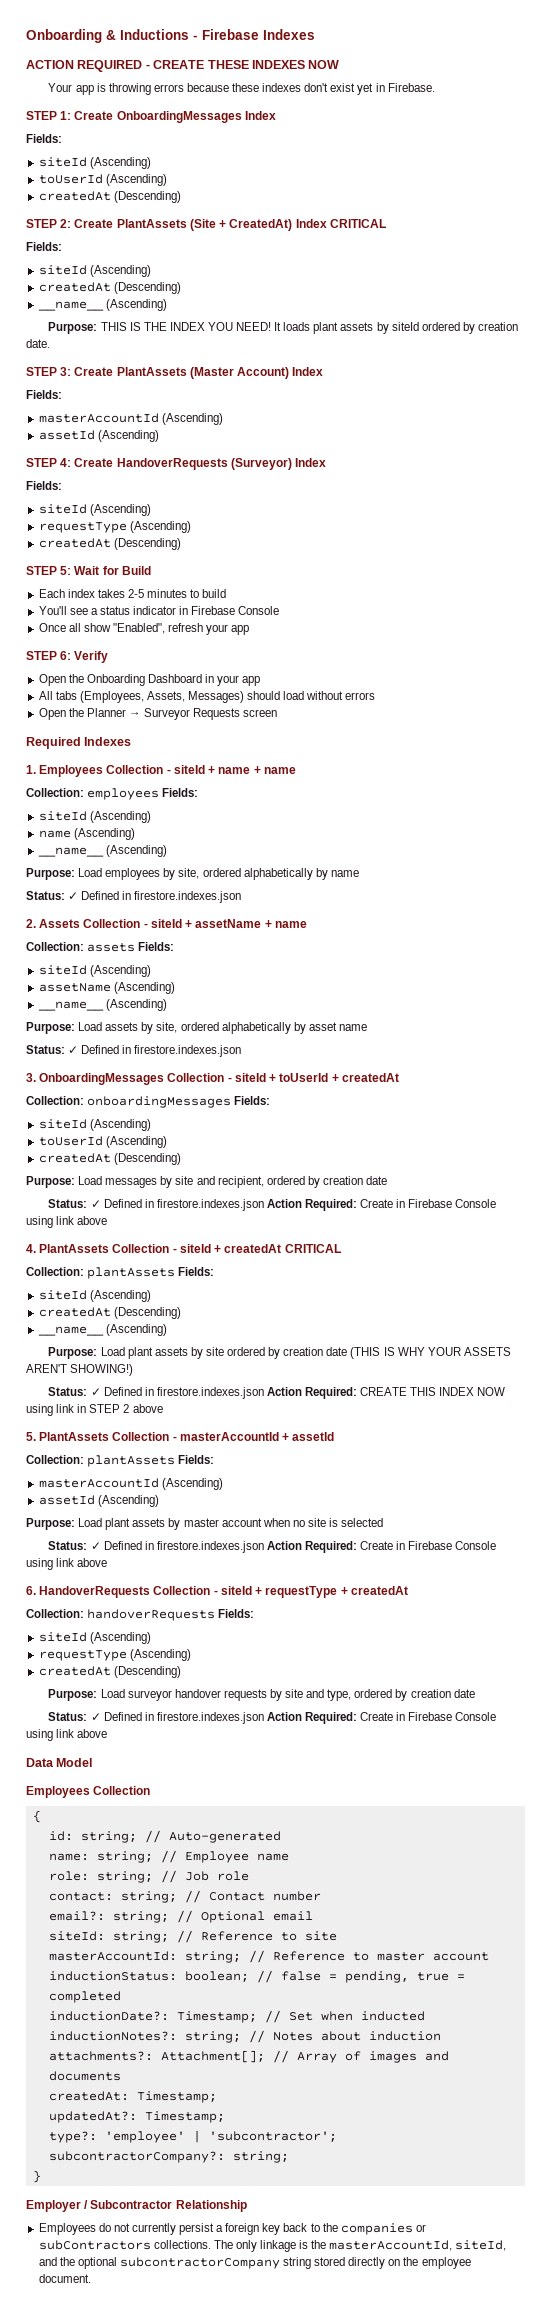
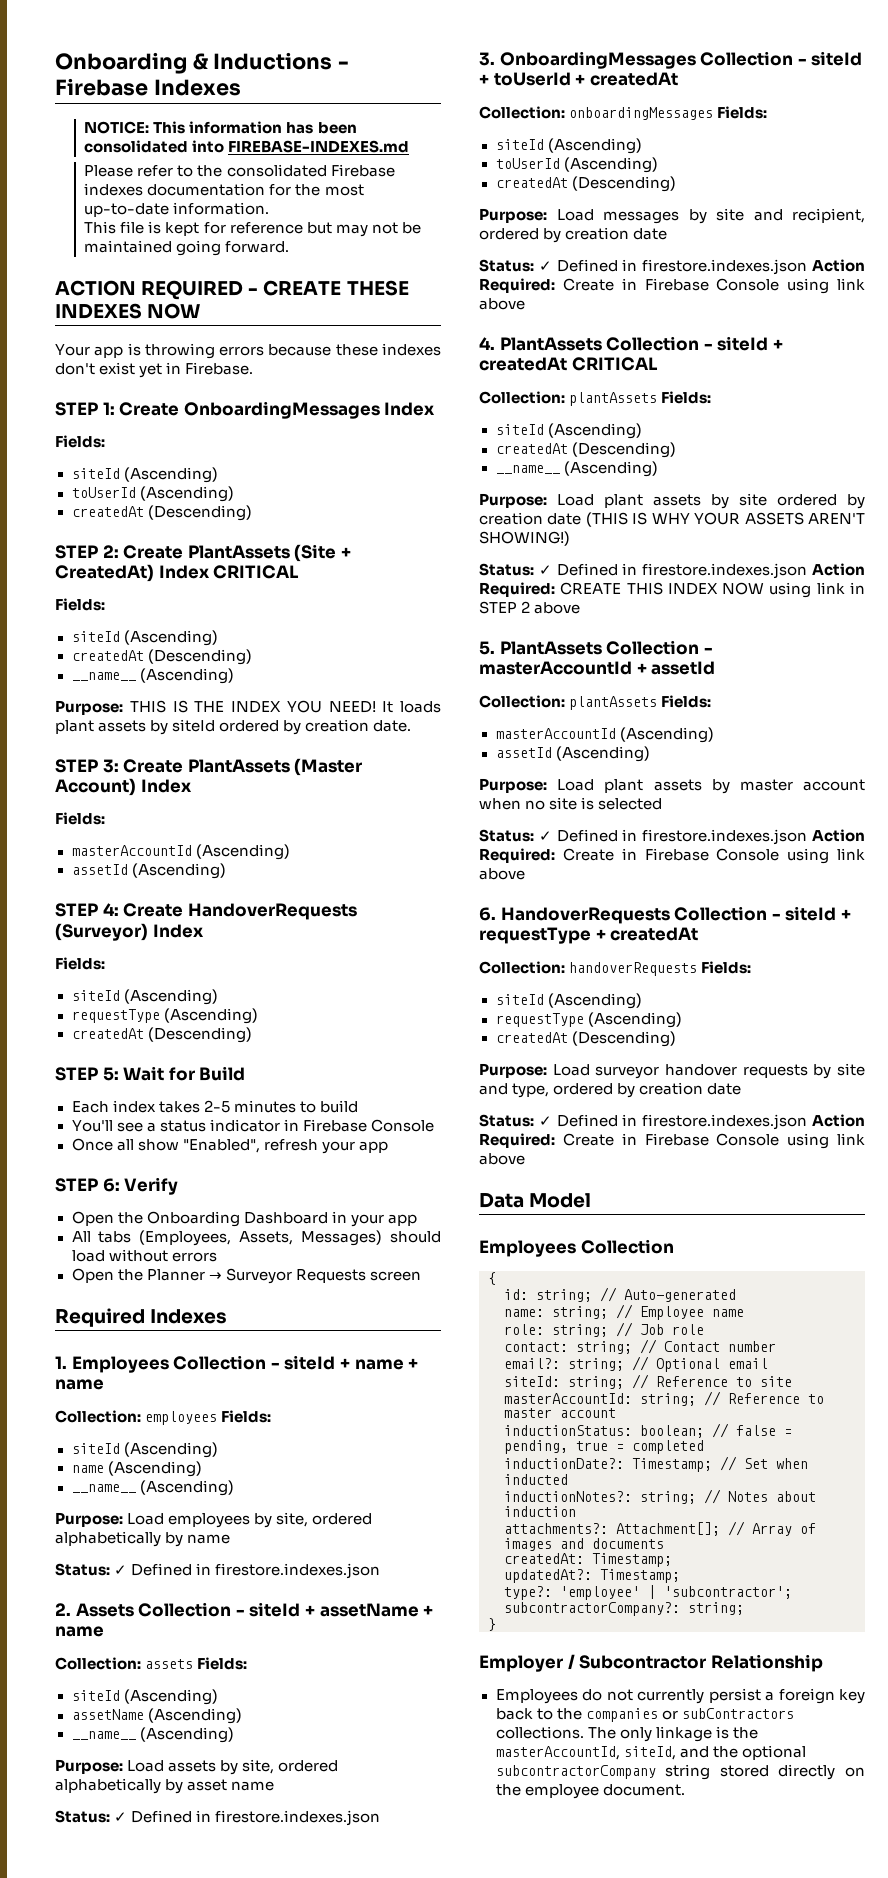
+ NOTICE: This information has been consolidated into FIREBASE-INDEXES.md
+ Please refer to the consolidated Firebase indexes documentation for the most up-to-date information.
+ This file is kept for reference but may not be maintained going forward.

